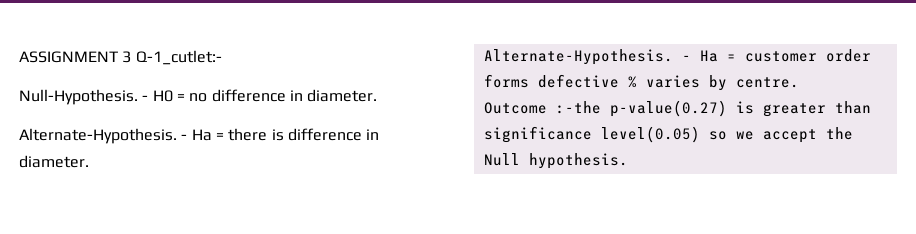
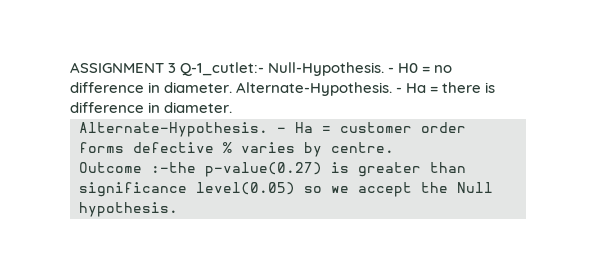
- ASSIGNMENT 3 Q-1_cutlet:-
- Null-Hypothesis.
+ ASSIGNMENT 3 Q-1_cutlet:- Null-Hypothesis.
- - H0 = no difference in diameter.
- Alternate-Hypothesis.
+ - H0 = no difference in diameter. Alternate-Hypothesis.

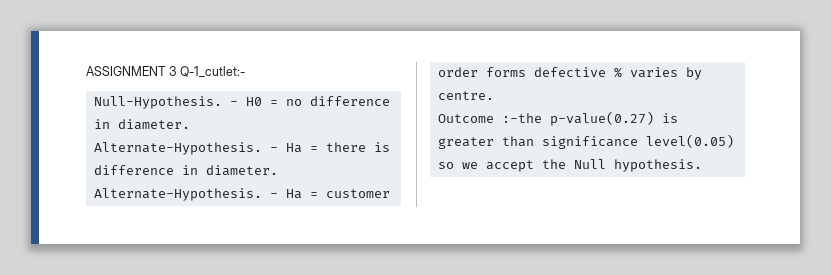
- ASSIGNMENT 3 Q-1_cutlet:- Null-Hypothesis.
+ ASSIGNMENT 3 Q-1_cutlet:-
+ Null-Hypothesis.
- - H0 = no difference in diameter. Alternate-Hypothesis.
+ - H0 = no difference in diameter.
+ Alternate-Hypothesis.

